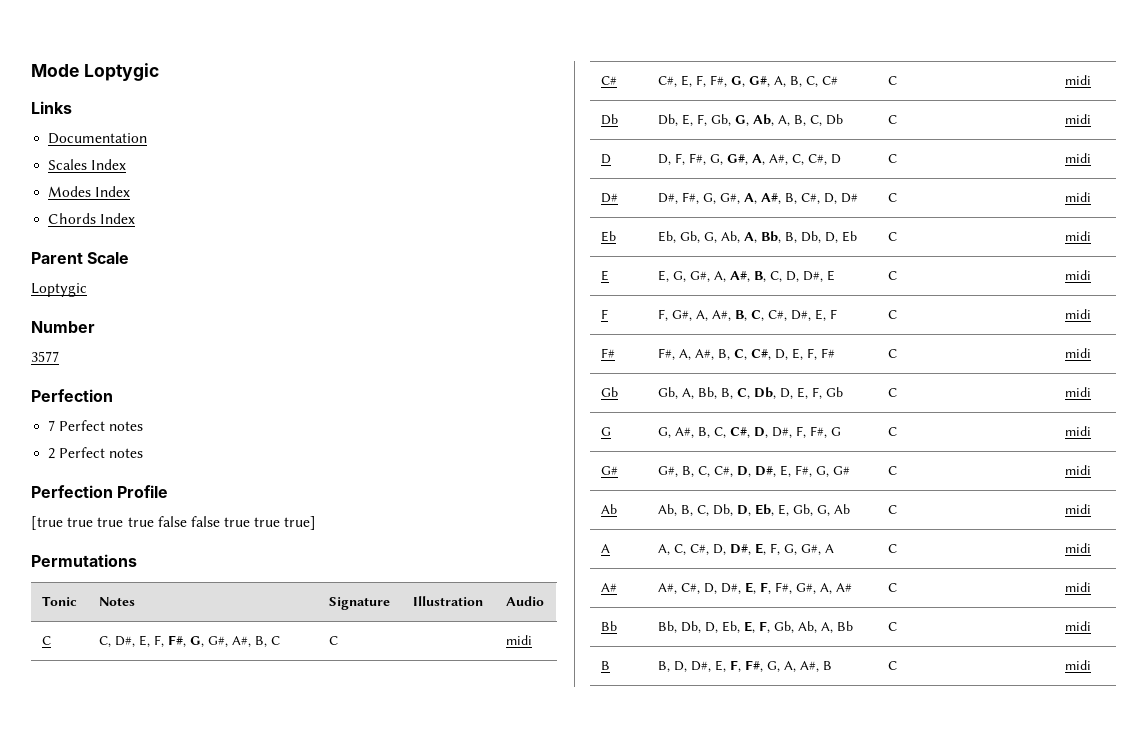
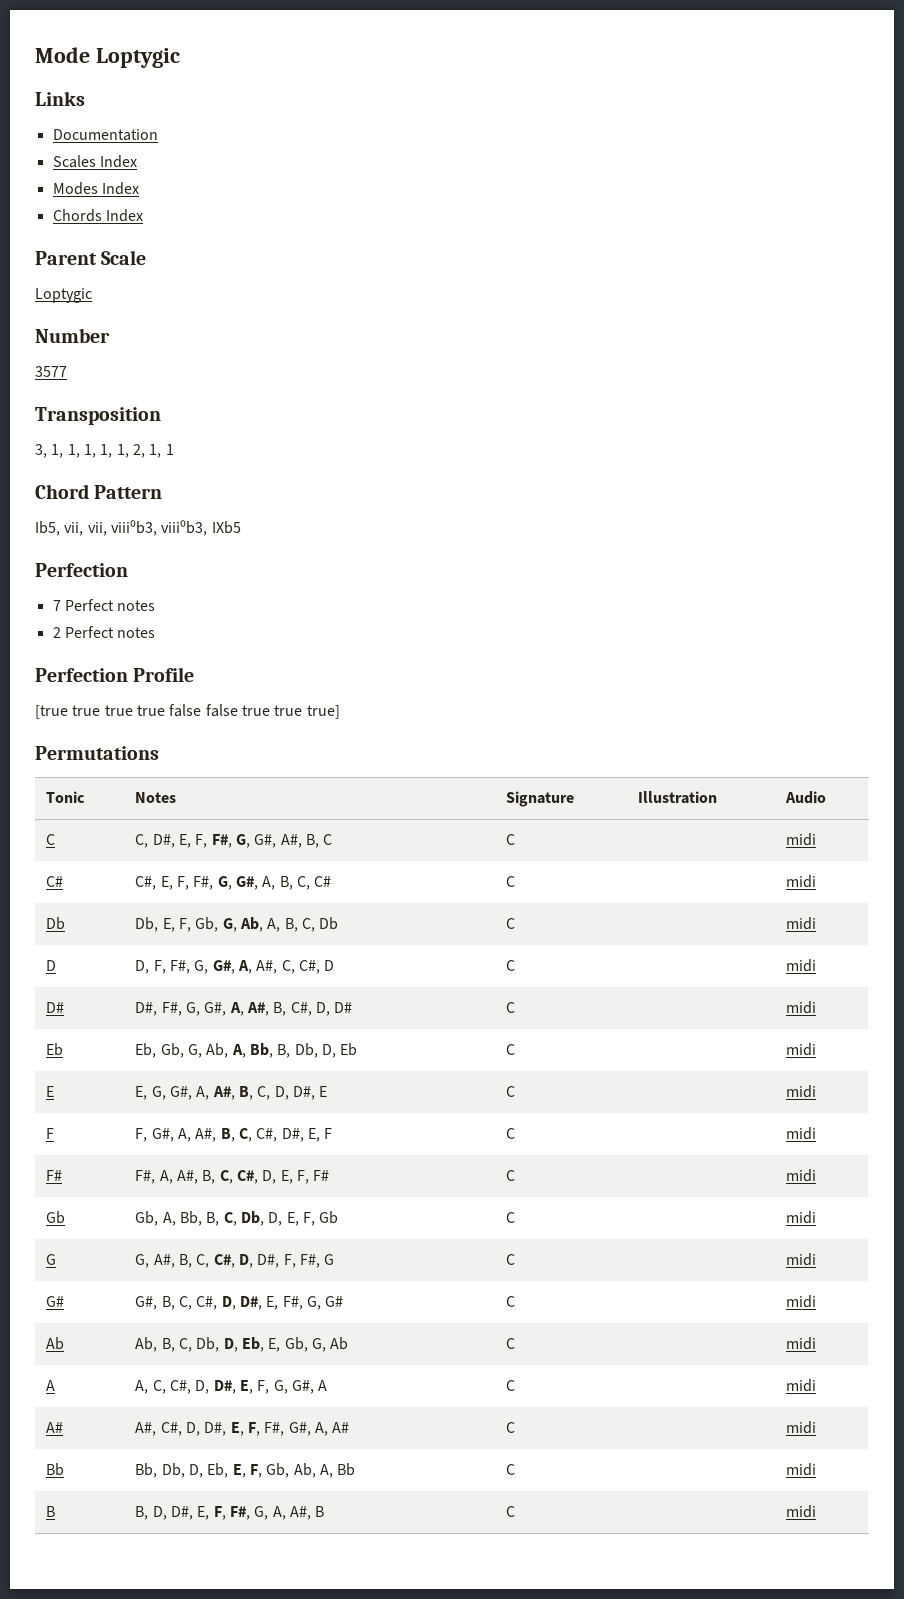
+ Transposition
+ 3, 1, 1, 1, 1, 1, 2, 1, 1
+ Chord Pattern
+ Ib5, vii, vii, viii⁰b3, viii⁰b3, IXb5

